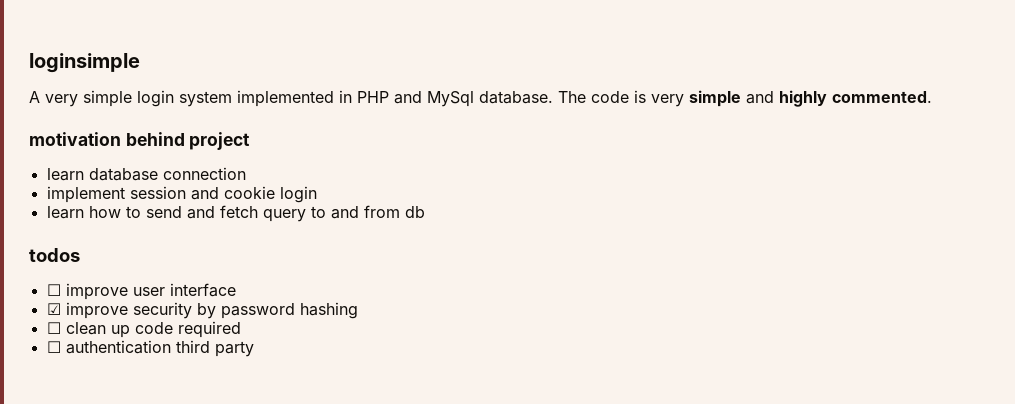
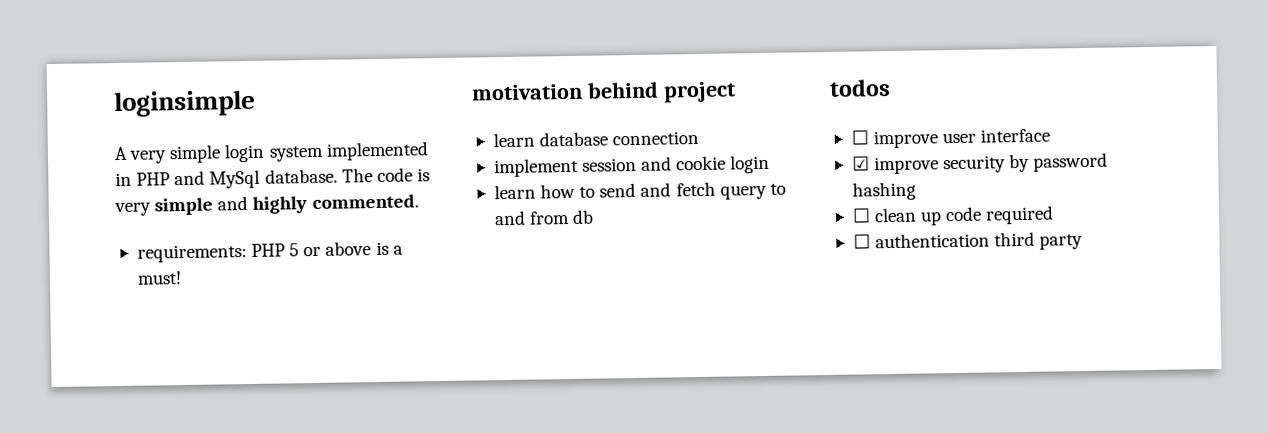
+ requirements: PHP 5 or above is a must!

